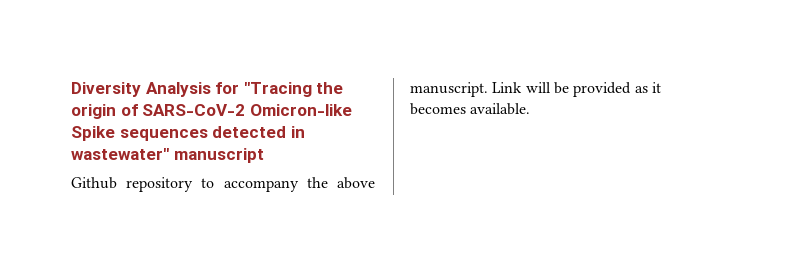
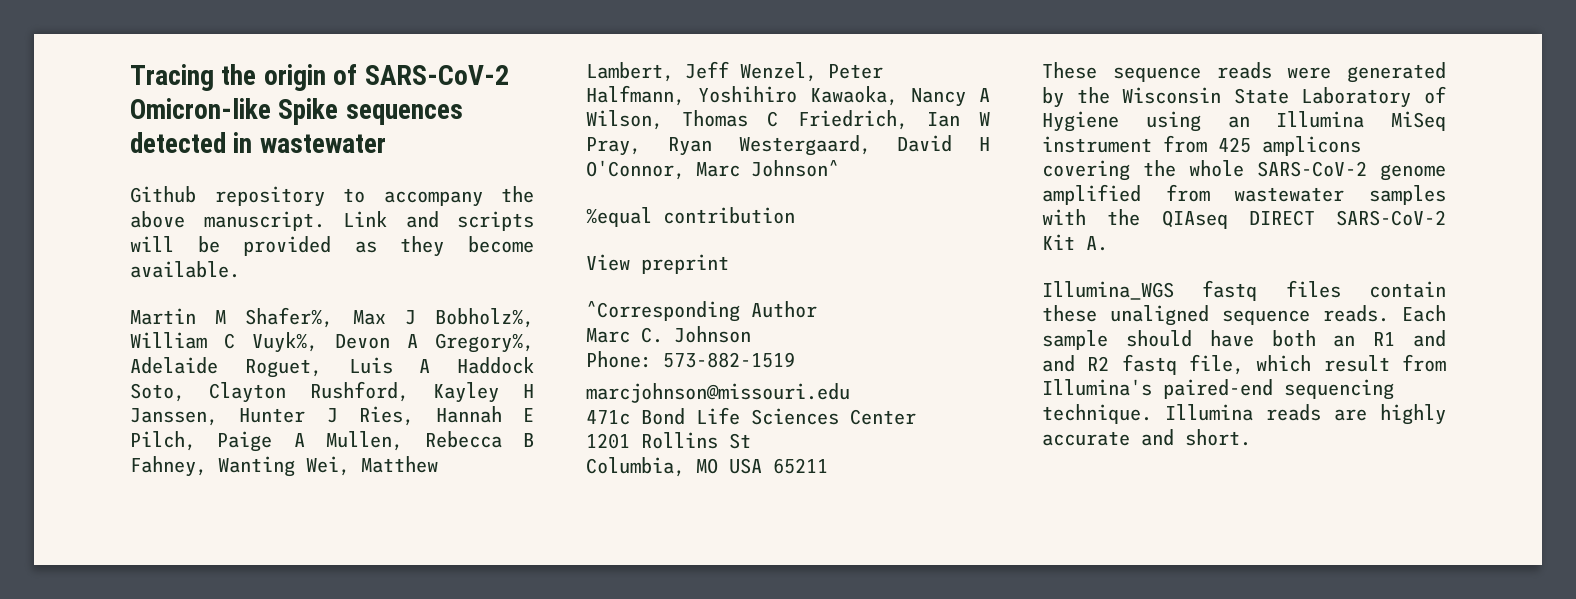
- Diversity Analysis for "Tracing the origin of SARS-CoV-2 Omicron-like Spike sequences detected in wastewater" manuscript
+ Tracing the origin of SARS-CoV-2 Omicron-like Spike sequences detected in wastewater
- Link will be provided as it becomes available.
+ Link and scripts will be provided as they become available.
+ Martin M Shafer%, Max J Bobholz%, William C Vuyk%, Devon A Gregory%, Adelaide Roguet, Luis A Haddock Soto, Clayton Rushford, Kayley H Janssen, Hunter J Ries, Hannah E Pilch, Paige A Mullen, Rebecca B Fahney, Wanting Wei, Matthew Lambert, Jeff Wenzel, Peter Halfmann, Yoshihiro Kawaoka, Nancy A Wilson, Thomas C Friedrich, Ian W Pray, Ryan Westergaard, David H O'Connor, Marc Johnson^
+ %equal contribution
+ View preprint
+ ^Corresponding Author
+ Marc C. Johnson
+ Phone: 573-882-1519
+ marcjohnson@missouri.edu
+ 471c Bond Life Sciences Center
+ 1201 Rollins St
+ Columbia, MO USA 65211
+ These sequence reads were generated by the Wisconsin State Laboratory of Hygiene using an Illumina MiSeq instrument from 425 amplicons covering the whole SARS-CoV-2 genome amplified from wastewater samples with the QIAseq DIRECT SARS-CoV-2 Kit A.
+ Illumina_WGS fastq files contain these unaligned sequence reads. Each sample should have both an R1 and and R2 fastq file, which result from Illumina's paired-end sequencing technique. Illumina reads are highly accurate and short.

